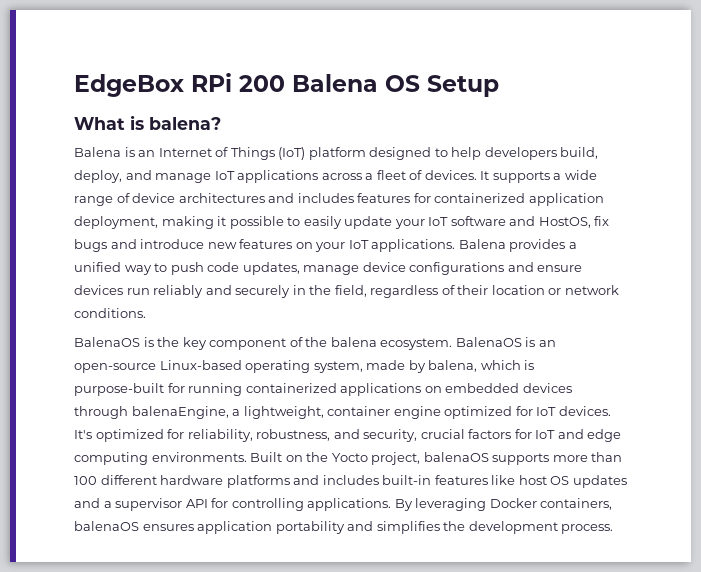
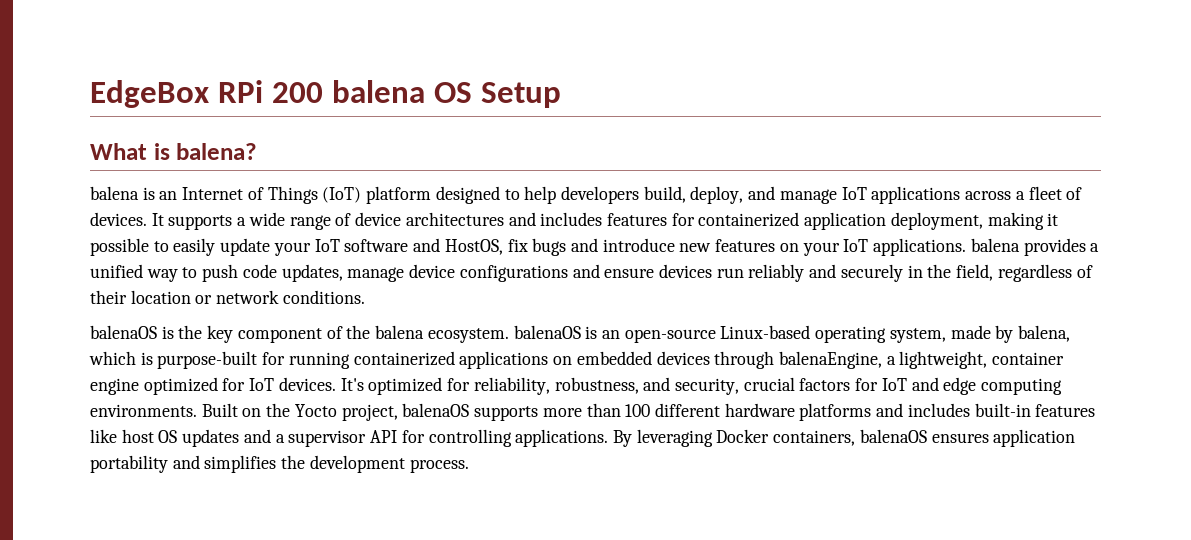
- EdgeBox RPi 200 Balena OS Setup
+ EdgeBox RPi 200 balena OS Setup
- Balena is an Internet of Things (IoT) platform designed to help developers build, deploy, and manage IoT applications across a fleet of devices.
+ balena is an Internet of Things (IoT) platform designed to help developers build, deploy, and manage IoT applications across a fleet of devices.
- It supports a wide range of device architectures and includes features for containerized application deployment, making it possible to easily update your IoT software and HostOS, fix bugs and introduce new features on your IoT applications. Balena provides a unified way to push code updates, manage device configurations and ensure devices run reliably and securely in the field, regardless of their location or network conditions.
+ It supports a wide range of device architectures and includes features for containerized application deployment, making it possible to easily update your IoT software and HostOS, fix bugs and introduce new features on your IoT applications. balena provides a unified way to push code updates, manage device configurations and ensure devices run reliably and securely in the field, regardless of their location or network conditions.
- BalenaOS is the key component of the balena ecosystem. BalenaOS is an open-source Linux-based operating system, made by balena, which is purpose-built for running containerized applications on embedded devices through balenaEngine, a lightweight, container engine optimized for IoT devices.
+ balenaOS is the key component of the balena ecosystem. balenaOS is an open-source Linux-based operating system, made by balena, which is purpose-built for running containerized applications on embedded devices through balenaEngine, a lightweight, container engine optimized for IoT devices.

